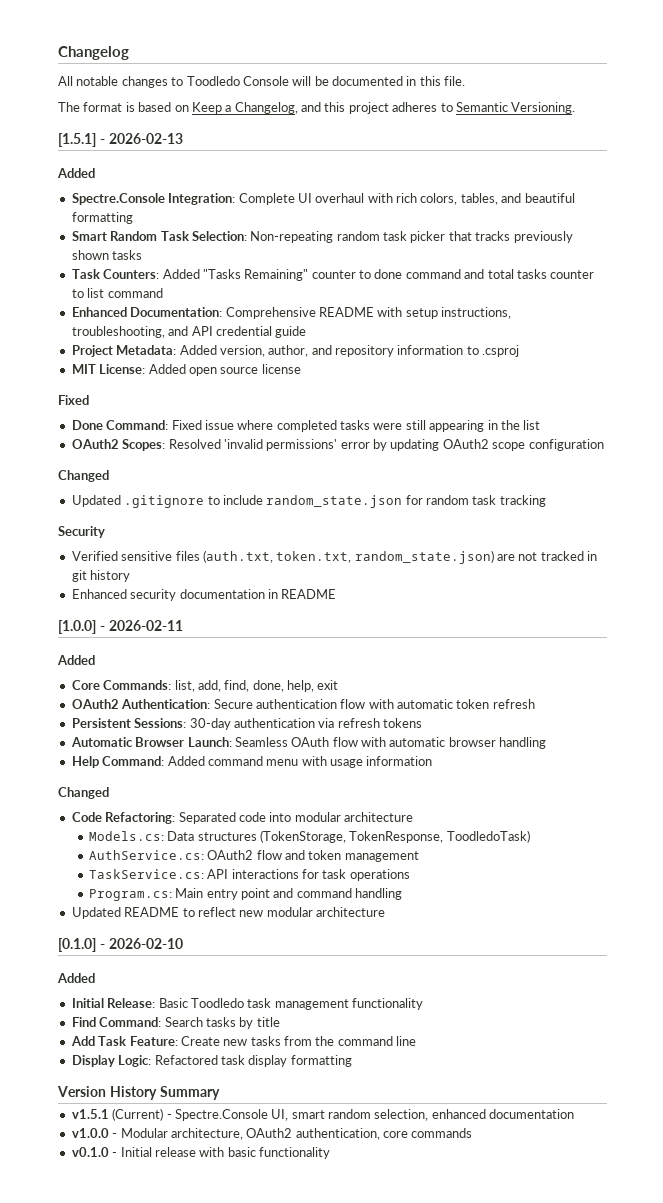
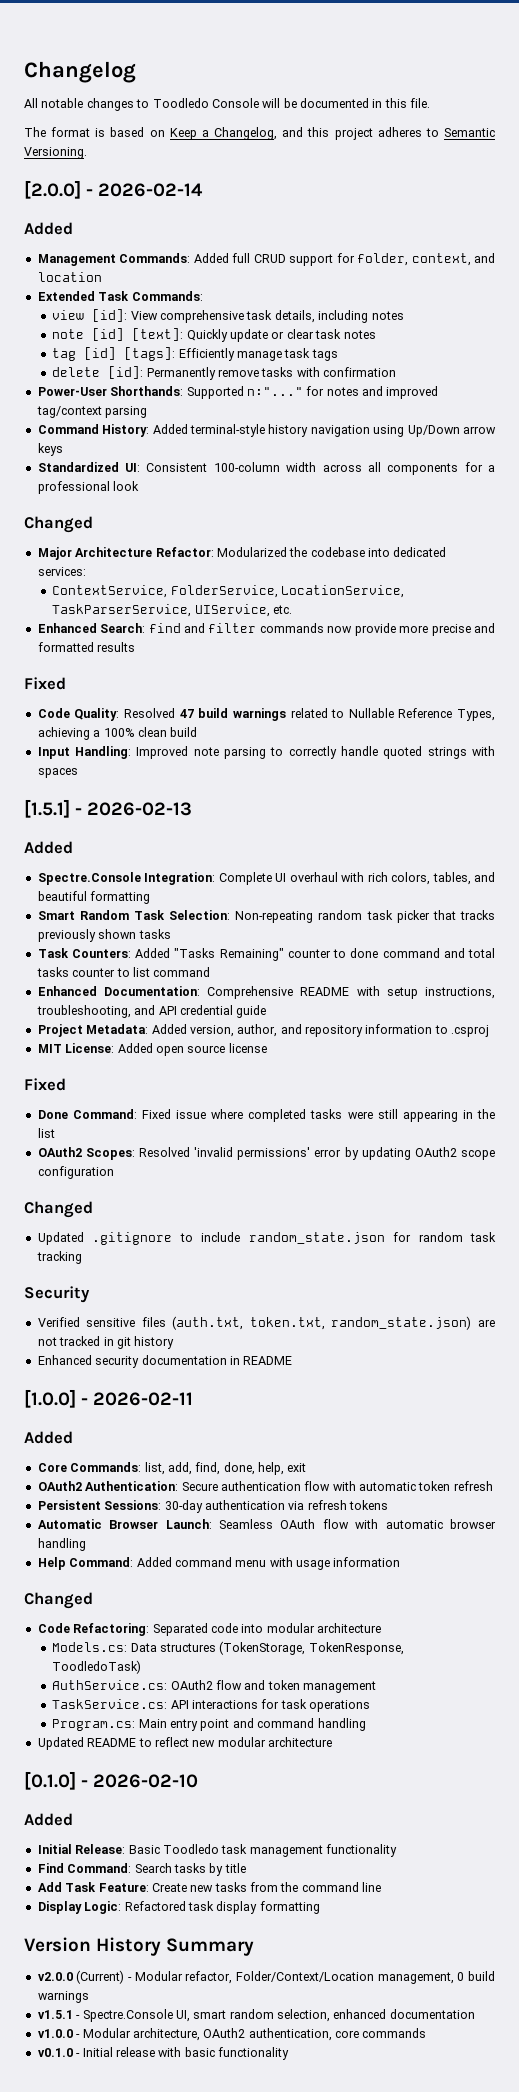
+ [2.0.0] - 2026-02-14
+ Added
+ Management Commands: Added full CRUD support for folder, context, and location
+ Extended Task Commands:
+ view [id]: View comprehensive task details, including notes
+ note [id] [text]: Quickly update or clear task notes
+ tag [id] [tags]: Efficiently manage task tags
+ delete [id]: Permanently remove tasks with confirmation
+ Power-User Shorthands: Supported n:"..." for notes and improved tag/context parsing
+ Command History: Added terminal-style history navigation using Up/Down arrow keys
+ Standardized UI: Consistent 100-column width across all components for a professional look
+ Changed
+ Major Architecture Refactor: Modularized the codebase into dedicated services:
+ ContextService, FolderService, LocationService, TaskParserService, UIService, etc.
+ Enhanced Search: find and filter commands now provide more precise and formatted results
+ Fixed
+ Code Quality: Resolved 47 build warnings related to Nullable Reference Types, achieving a 100% clean build
+ Input Handling: Improved note parsing to correctly handle quoted strings with spaces
+ v2.0.0 (Current) - Modular refactor, Folder/Context/Location management, 0 build warnings
- v1.5.1 (Current) - Spectre.Console UI, smart random selection, enhanced documentation
+ v1.5.1 - Spectre.Console UI, smart random selection, enhanced documentation

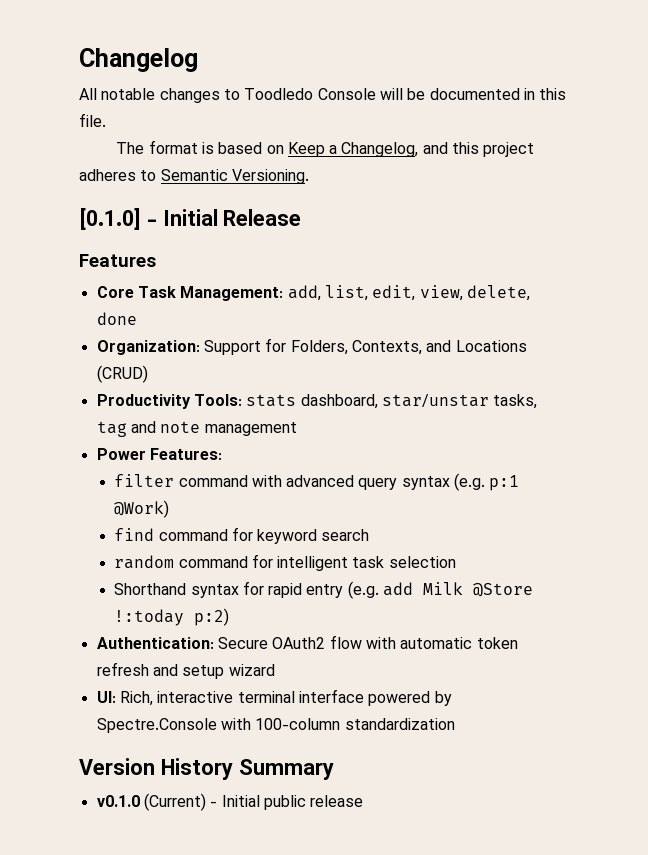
- [2.0.0] - 2026-02-14
- Added
- Management Commands: Added full CRUD support for folder, context, and location
- Extended Task Commands:
- view [id]: View comprehensive task details, including notes
- note [id] [text]: Quickly update or clear task notes
- tag [id] [tags]: Efficiently manage task tags
- delete [id]: Permanently remove tasks with confirmation
- Power-User Shorthands: Supported n:"..." for notes and improved tag/context parsing
- Command History: Added terminal-style history navigation using Up/Down arrow keys
- Standardized UI: Consistent 100-column width across all components for a professional look
- Changed
- Major Architecture Refactor: Modularized the codebase into dedicated services:
- ContextService, FolderService, LocationService, TaskParserService, UIService, etc.
- Enhanced Search: find and filter commands now provide more precise and formatted results
- Fixed
- Code Quality: Resolved 47 build warnings related to Nullable Reference Types, achieving a 100% clean build
- Input Handling: Improved note parsing to correctly handle quoted strings with spaces
- [1.5.1] - 2026-02-13
- Added
- Spectre.Console Integration: Complete UI overhaul with rich colors, tables, and beautiful formatting
- Smart Random Task Selection: Non-repeating random task picker that tracks previously shown tasks
- Task Counters: Added "Tasks Remaining" counter to done command and total tasks counter to list command
- Enhanced Documentation: Comprehensive README with setup instructions, troubleshooting, and API credential guide
- Project Metadata: Added version, author, and repository information to .csproj
- MIT License: Added open source license
- Fixed
- Done Command: Fixed issue where completed tasks were still appearing in the list
- OAuth2 Scopes: Resolved 'invalid permissions' error by updating OAuth2 scope configuration
- Changed
- Updated .gitignore to include random_state.json for random task tracking
- Security
- Verified sensitive files (auth.txt, token.txt, random_state.json) are not tracked in git history
- Enhanced security documentation in README
- [1.0.0] - 2026-02-11
- Added
- Core Commands: list, add, find, done, help, exit
- OAuth2 Authentication: Secure authentication flow with automatic token refresh
- Persistent Sessions: 30-day authentication via refresh tokens
- Automatic Browser Launch: Seamless OAuth flow with automatic browser handling
- Help Command: Added command menu with usage information
- Changed
- Code Refactoring: Separated code into modular architecture
- Models.cs: Data structures (TokenStorage, TokenResponse, ToodledoTask)
- AuthService.cs: OAuth2 flow and token management
- TaskService.cs: API interactions for task operations
- Program.cs: Main entry point and command handling
- Updated README to reflect new modular architecture
- [0.1.0] - 2026-02-10
- Added
- Initial Release: Basic Toodledo task management functionality
- Find Command: Search tasks by title
- Add Task Feature: Create new tasks from the command line
- Display Logic: Refactored task display formatting
+ [0.1.0] - Initial Release
+ Features
+ Core Task Management: add, list, edit, view, delete, done
+ Organization: Support for Folders, Contexts, and Locations (CRUD)
+ Productivity Tools: stats dashboard, star/unstar tasks, tag and note management
+ Power Features:
+ filter command with advanced query syntax (e.g. p:1 @Work)
+ find command for keyword search
+ random command for intelligent task selection
+ Shorthand syntax for rapid entry (e.g. add Milk @Store !:today p:2)
+ Authentication: Secure OAuth2 flow with automatic token refresh and setup wizard
+ UI: Rich, interactive terminal interface powered by Spectre.Console with 100-column standardization
- v2.0.0 (Current) - Modular refactor, Folder/Context/Location management, 0 build warnings
- v1.5.1 - Spectre.Console UI, smart random selection, enhanced documentation
- v1.0.0 - Modular architecture, OAuth2 authentication, core commands
- v0.1.0 - Initial release with basic functionality
+ v0.1.0 (Current) - Initial public release

